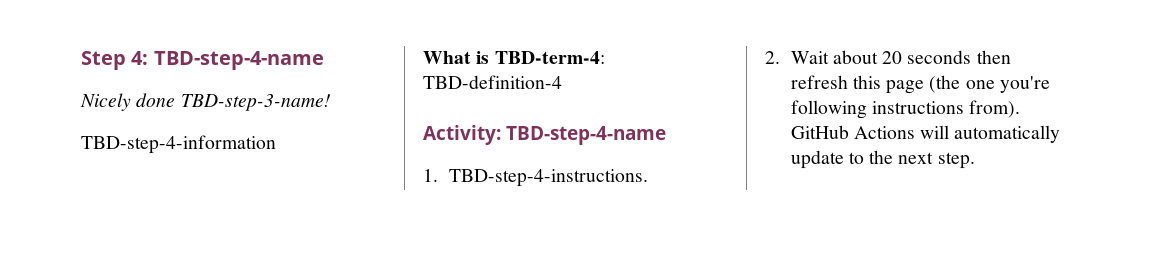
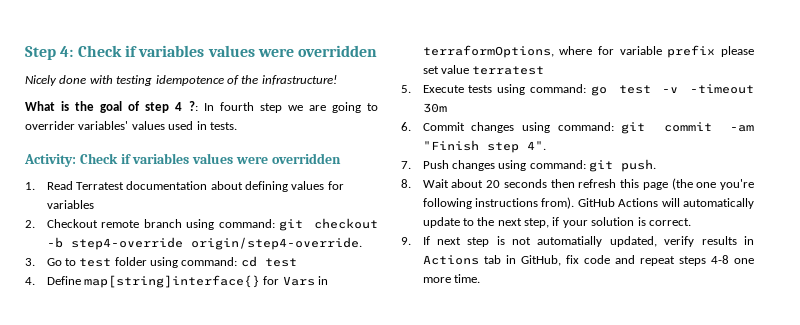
- Step 4: TBD-step-4-name
- Nicely done TBD-step-3-name!
- TBD-step-4-information
- What is TBD-term-4: TBD-definition-4
- Activity: TBD-step-4-name
- 1. TBD-step-4-instructions.
- 2. Wait about 20 seconds then refresh this page (the one you're following instructions from).
+ Step 4: Check if variables values were overridden
+ Nicely done with testing idempotence of the infrastructure!
+ What is the goal of step 4 ?: In fourth step we are going to overrider variables' values used in tests.
+ Activity: Check if variables values were overridden
+ 1. Read Terratest documentation about defining values for variables
+ 2. Checkout remote branch using command: git checkout -b step4-override origin/step4-override.
+ 3. Go to test folder using command: cd test
+ 4. Define map[string]interface{} for Vars in terraformOptions, where for variable prefix please set value terratest
+ 5. Execute tests using command: go test -v -timeout 30m
+ 6. Commit changes using command: git commit -am "Finish step 4".
+ 7. Push changes using command: git push.
+ 8. Wait about 20 seconds then refresh this page (the one you're following instructions from).
- GitHub Actions will automatically update to the next step.
+ GitHub Actions will automatically update to the next step, if your solution is correct.
+ 9. If next step is not automatially updated, verify results in Actions tab in GitHub, fix code and repeat steps 4-8 one more time.

